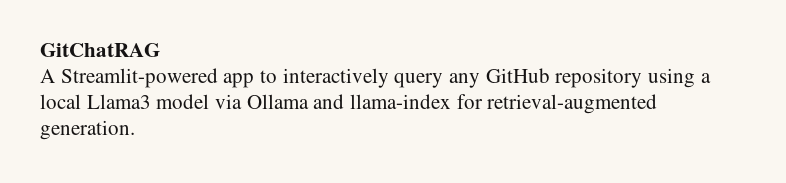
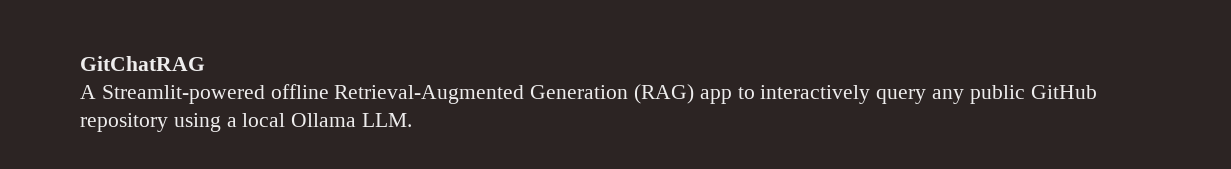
- A Streamlit‑powered app to interactively query any GitHub repository using a local Llama3 model via Ollama and llama-index for retrieval-augmented generation.
+ A Streamlit‑powered offline Retrieval‑Augmented Generation (RAG) app to interactively query any public GitHub repository using a local Ollama LLM.

